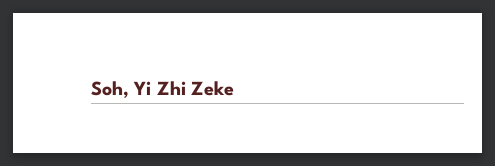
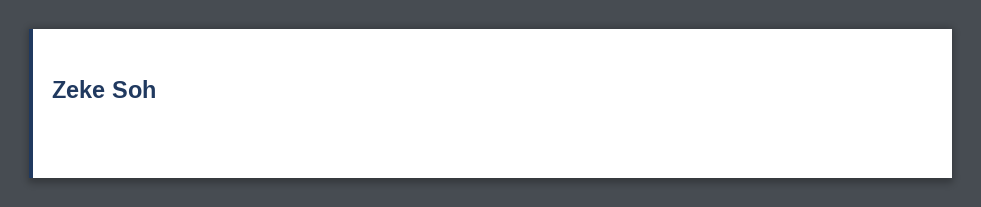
- Soh, Yi Zhi Zeke
+ Zeke Soh

